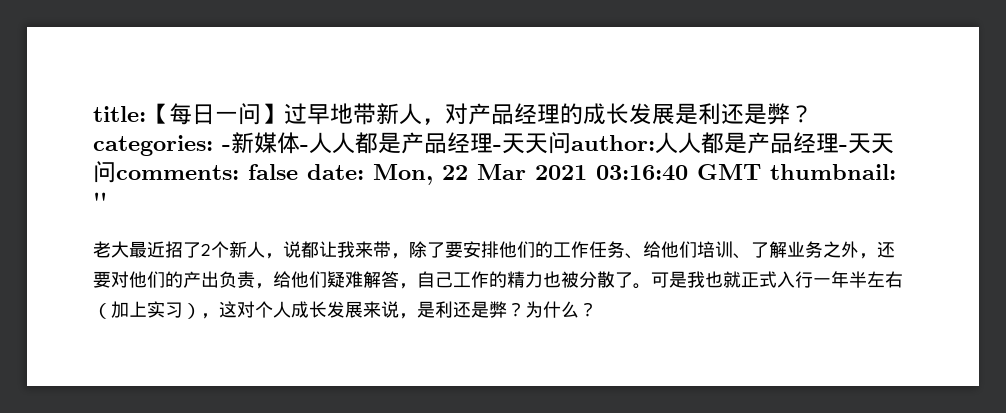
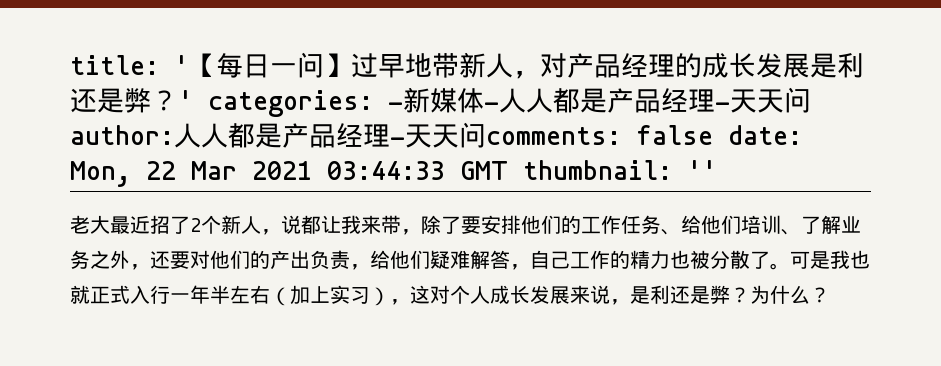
- title:【每日一问】过早地带新人，对产品经理的成长发展是利还是弊？categories: -新媒体-人人都是产品经理-天天问author:人人都是产品经理-天天问comments: false date: Mon, 22 Mar 2021 03:16:40 GMT thumbnail: ''
+ title: '【每日一问】过早地带新人，对产品经理的成长发展是利还是弊？' categories: -新媒体-人人都是产品经理-天天问author:人人都是产品经理-天天问comments: false date: Mon, 22 Mar 2021 03:44:33 GMT thumbnail: ''

